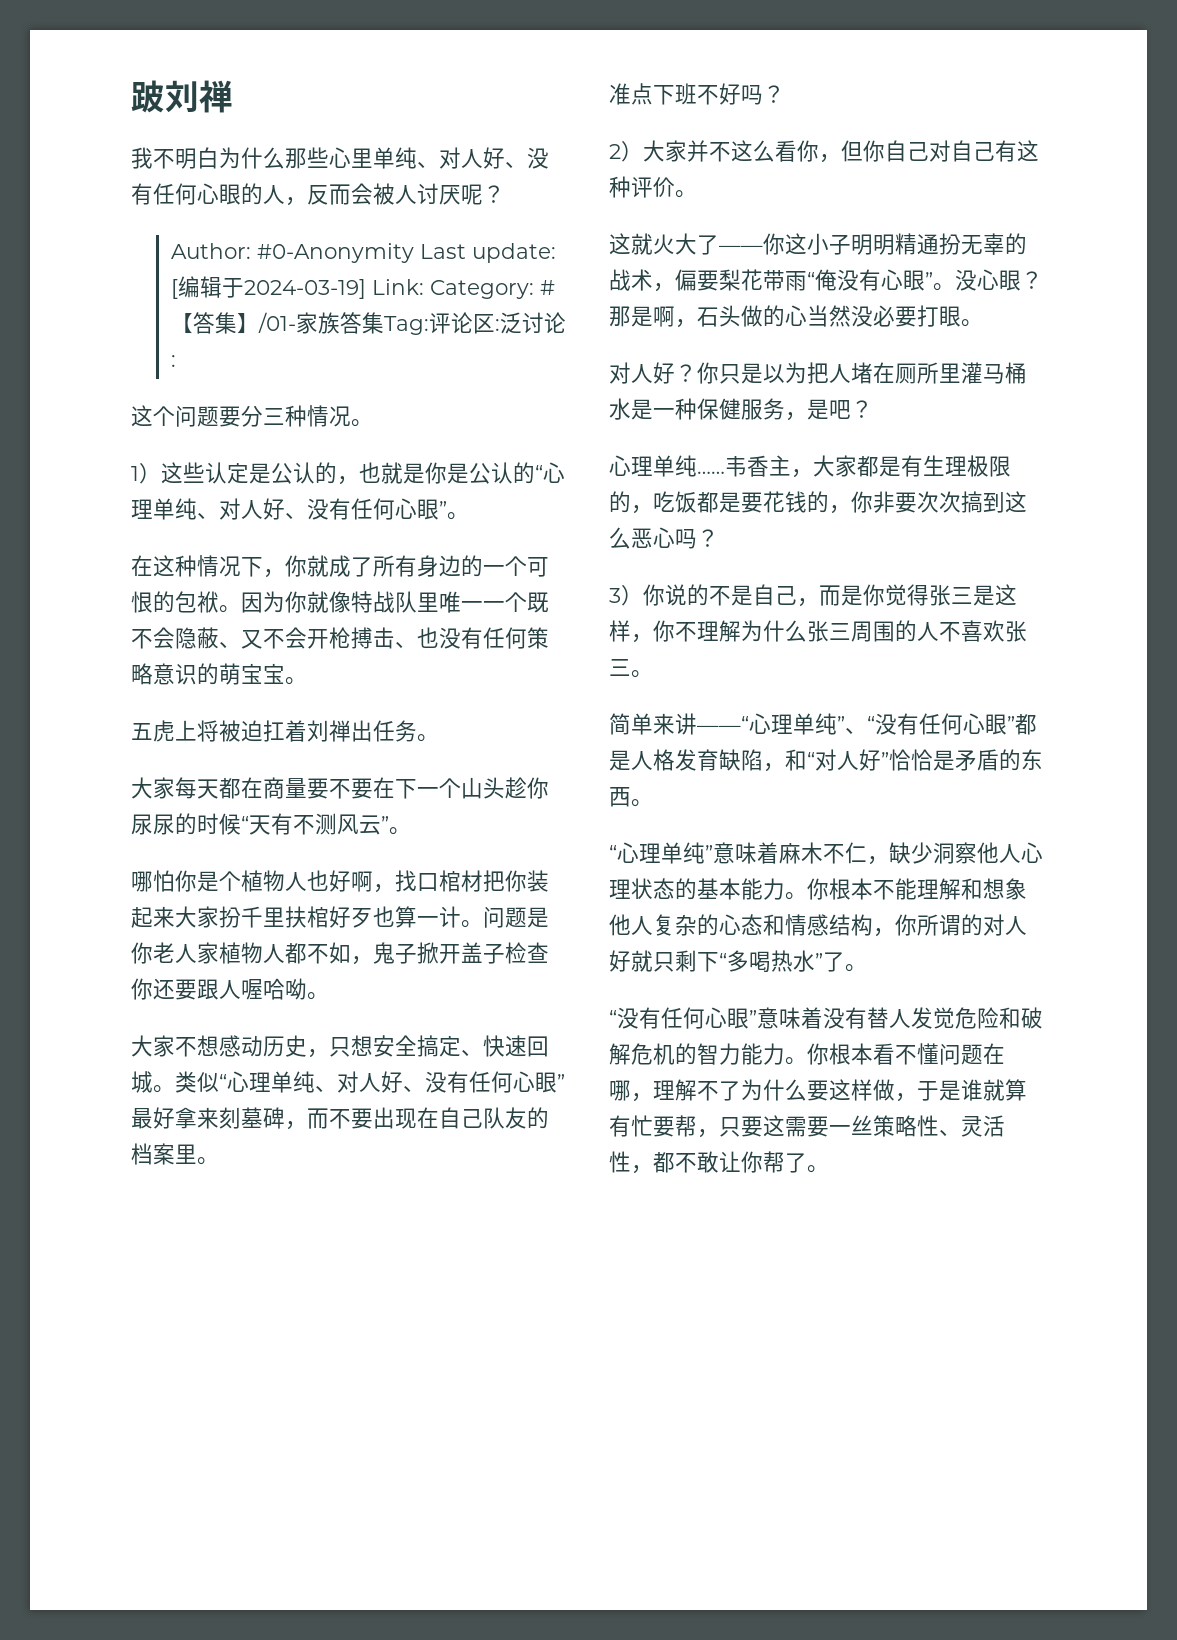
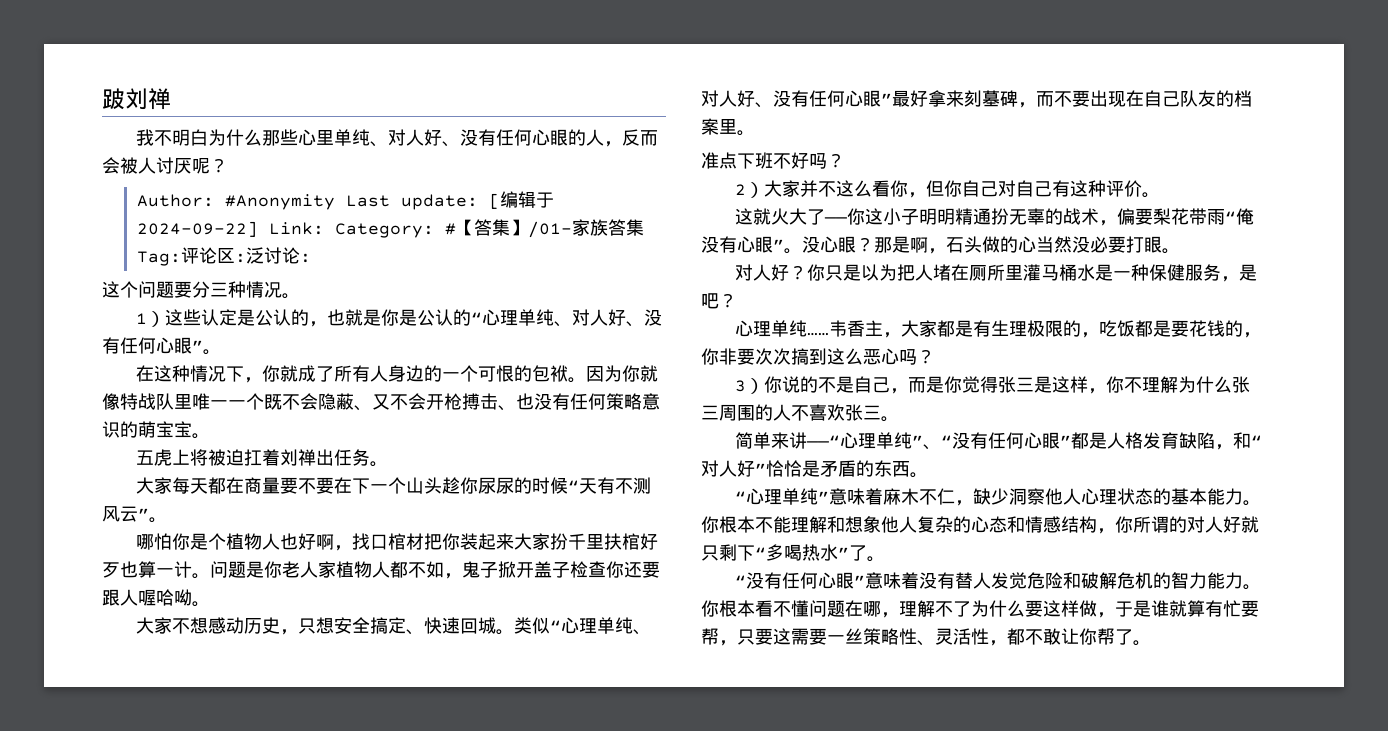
- Author: #0-Anonymity Last update: [编辑于2024-03-19] Link: Category: #【答集】/01-家族答集Tag:评论区:泛讨论:
+ Author: #Anonymity Last update: [编辑于2024-09-22] Link: Category: #【答集】/01-家族答集Tag:评论区:泛讨论:
- 在这种情况下，你就成了所有身边的一个可恨的包袱。
+ 在这种情况下，你就成了所有人身边的一个可恨的包袱。

